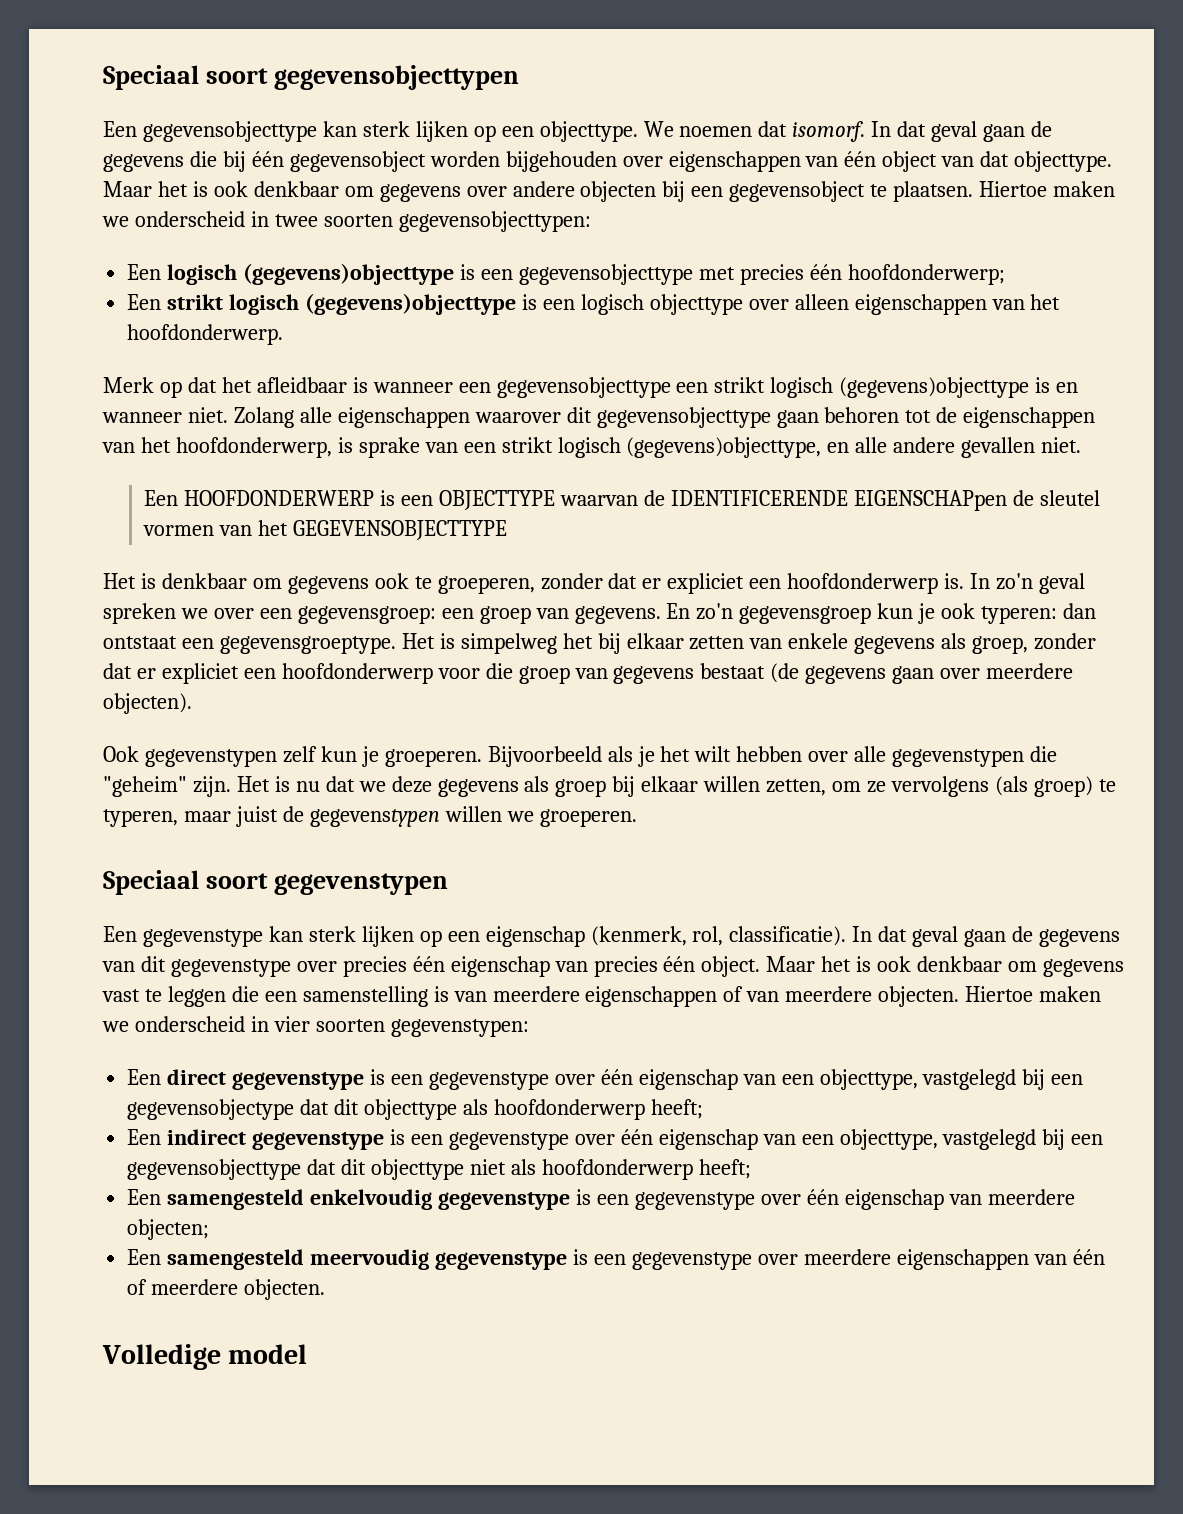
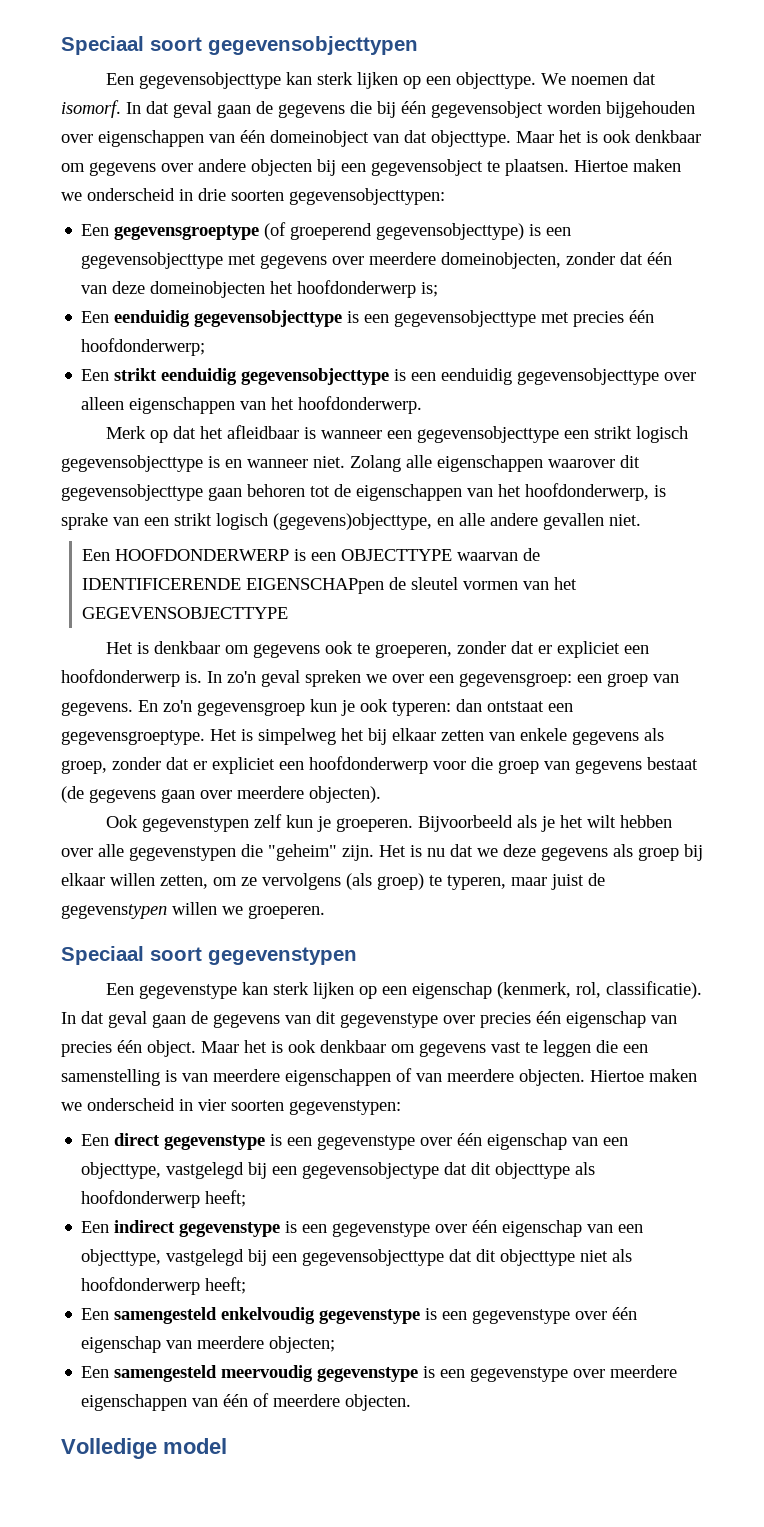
- In dat geval gaan de gegevens die bij één gegevensobject worden bijgehouden over eigenschappen van één object van dat objecttype.
+ In dat geval gaan de gegevens die bij één gegevensobject worden bijgehouden over eigenschappen van één domeinobject van dat objecttype.
- Hiertoe maken we onderscheid in twee soorten gegevensobjecttypen:
+ Hiertoe maken we onderscheid in drie soorten gegevensobjecttypen:
- Een logisch (gegevens)objecttype is een gegevensobjecttype met precies één hoofdonderwerp;
+ Een gegevensgroeptype (of groeperend gegevensobjecttype) is een gegevensobjecttype met gegevens over meerdere domeinobjecten, zonder dat één van deze domeinobjecten het hoofdonderwerp is;
+ Een eenduidig gegevensobjecttype is een gegevensobjecttype met precies één hoofdonderwerp;
- Een strikt logisch (gegevens)objecttype is een logisch objecttype over alleen eigenschappen van het hoofdonderwerp.
+ Een strikt eenduidig gegevensobjecttype is een eenduidig gegevensobjecttype over alleen eigenschappen van het hoofdonderwerp.
- Merk op dat het afleidbaar is wanneer een gegevensobjecttype een strikt logisch (gegevens)objecttype is en wanneer niet.
+ Merk op dat het afleidbaar is wanneer een gegevensobjecttype een strikt logisch gegevensobjecttype is en wanneer niet.

